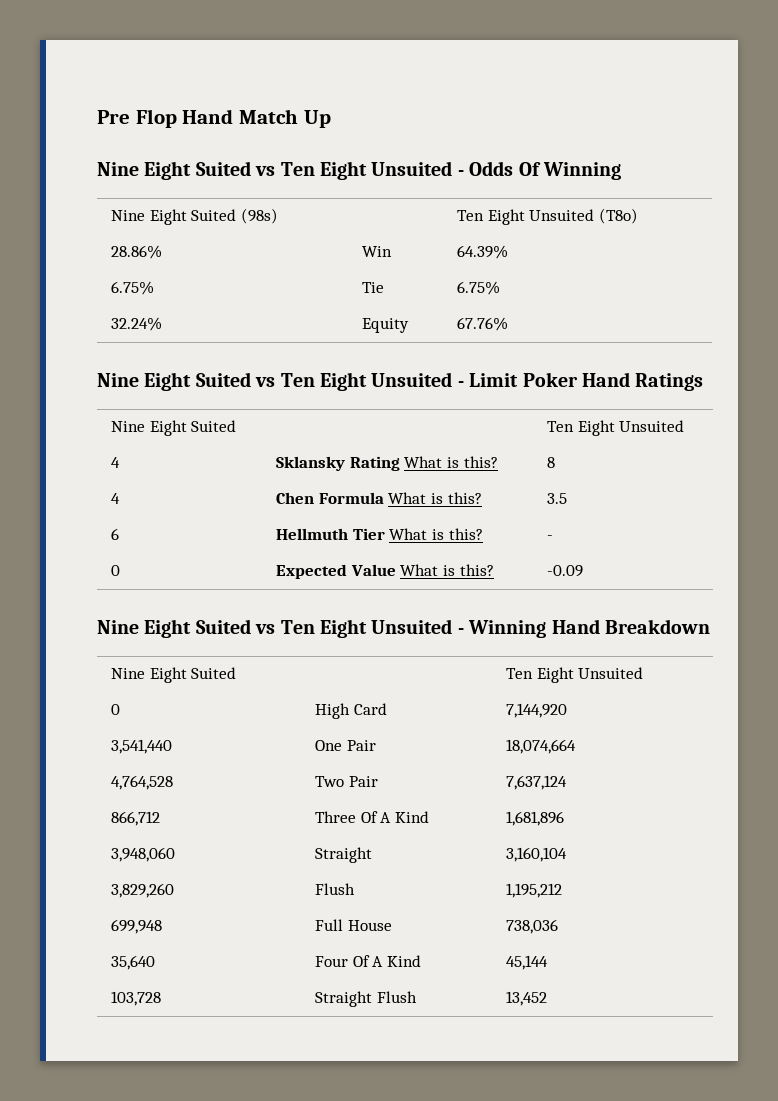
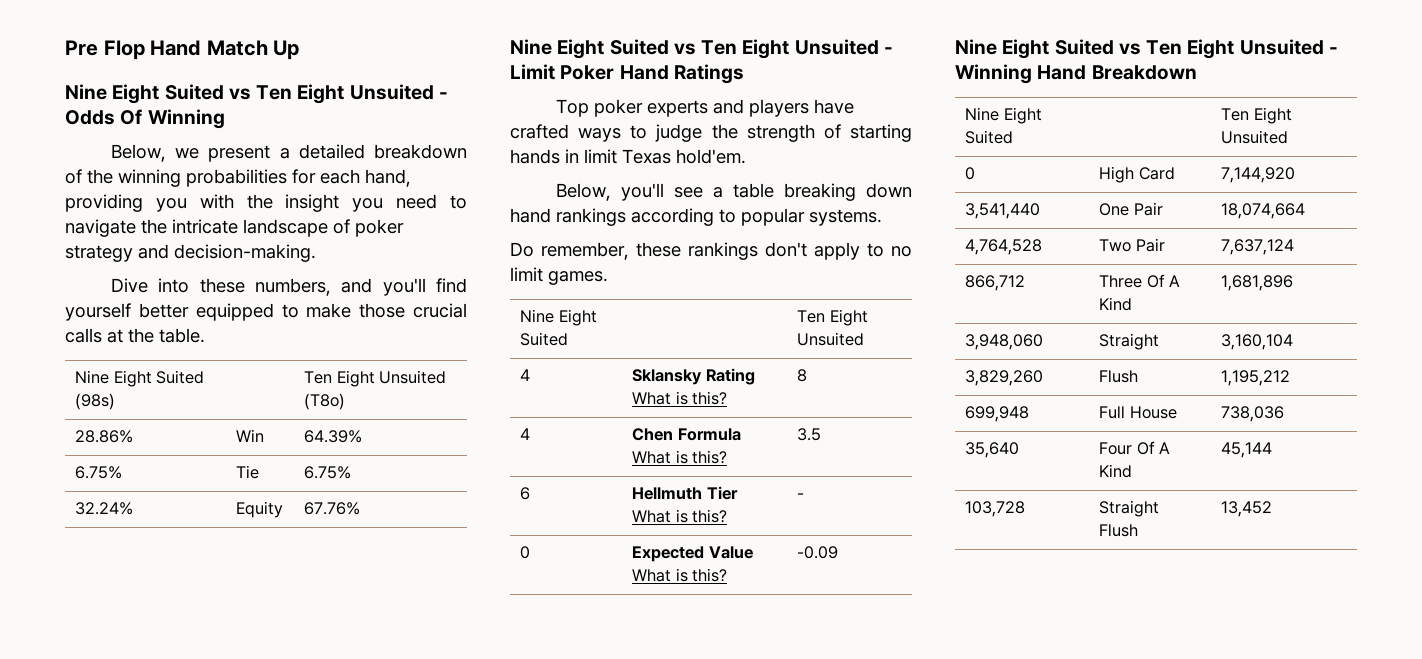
+ Below, we present a detailed breakdown of the winning probabilities for each hand, providing you with the insight you need to navigate the intricate landscape of poker strategy and decision-making.
+ Dive into these numbers, and you'll find yourself better equipped to make those crucial calls at the table.
+ Top poker experts and players have crafted ways to judge the strength of starting hands in limit Texas hold'em.
+ Below, you'll see a table breaking down hand rankings according to popular systems.
+ Do remember, these rankings don't apply to no limit games.

